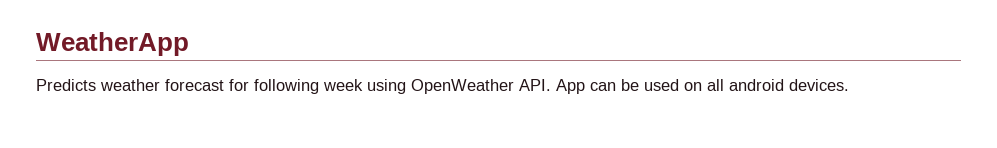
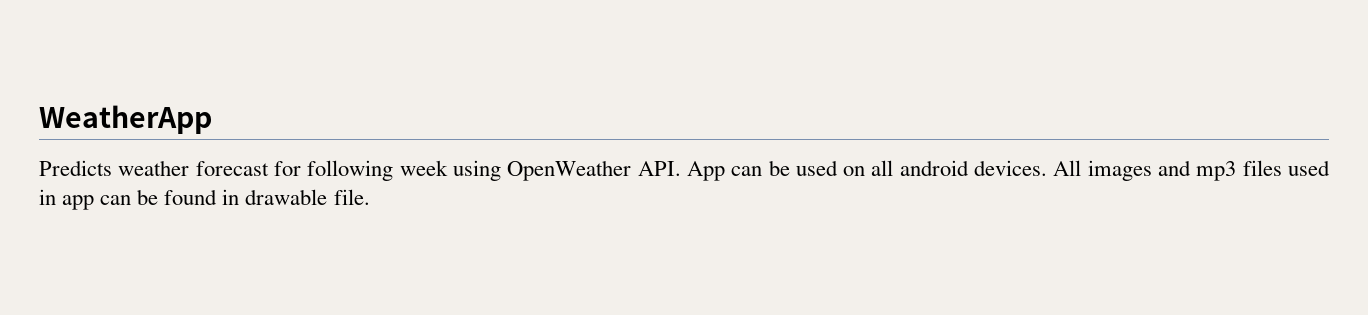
+ All images and mp3 files used in app can be found in drawable file.

